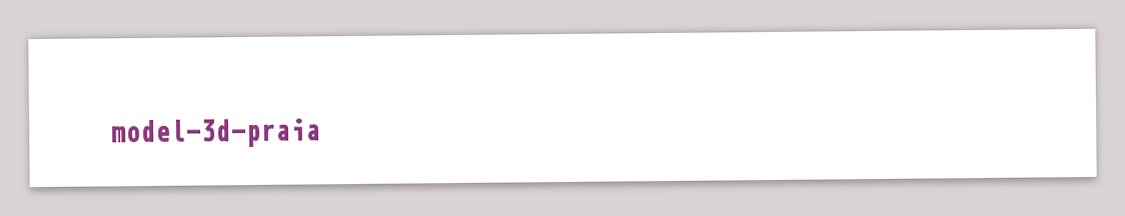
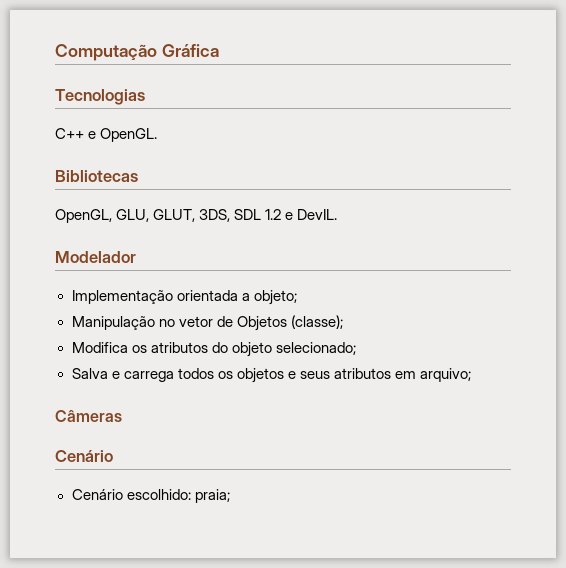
- model-3d-praia
+ Computação Gráfica
+ Tecnologias
+ C++ e OpenGL.
+ Bibliotecas
+ OpenGL, GLU, GLUT, 3DS, SDL 1.2 e DevIL.
+ Modelador
+ Implementação orientada a objeto;
+ Manipulação no vetor de Objetos (classe);
+ Modifica os atributos do objeto selecionado;
+ Salva e carrega todos os objetos e seus atributos em arquivo;
+ Câmeras
+ Cenário
+ Cenário escolhido: praia;

